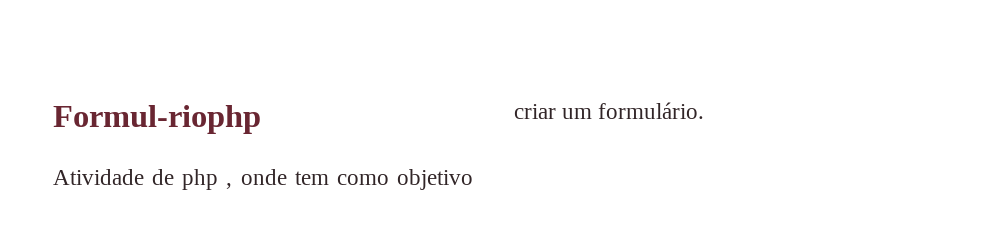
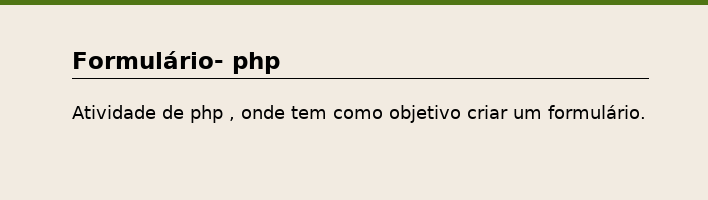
- Formul-riophp
+ Formulário- php

